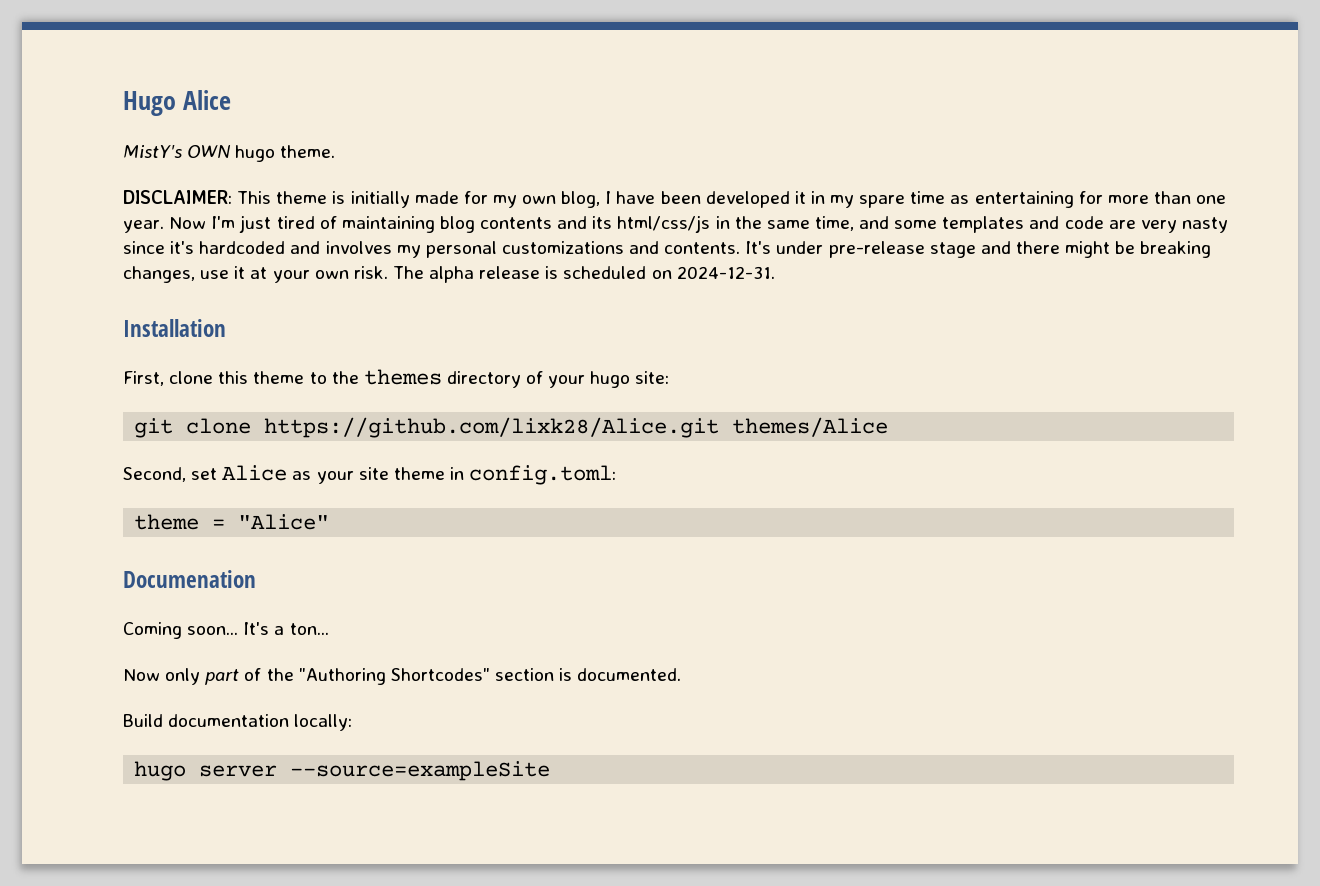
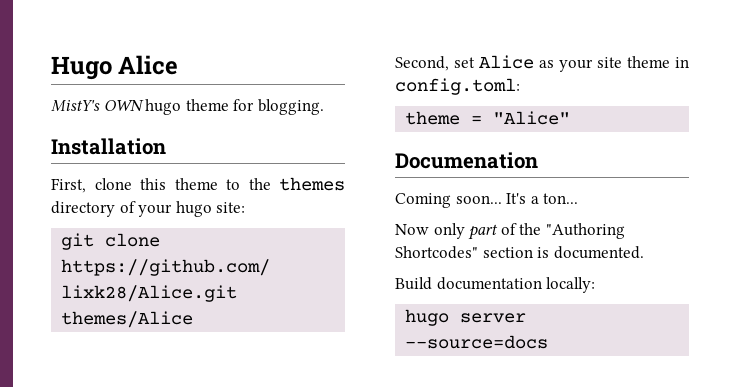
- MistY's OWN hugo theme.
- DISCLAIMER: This theme is initially made for my own blog, I have been developed it in my spare time as entertaining for more than one year. Now I'm just tired of maintaining blog contents and its html/css/js in the same time, and some templates and code are very nasty since it's hardcoded and involves my personal customizations and contents. It's under pre-release stage and there might be breaking changes, use it at your own risk. The alpha release is scheduled on 2024-12-31.
+ MistY's OWN hugo theme for blogging.
- hugo server --source=exampleSite
+ hugo server --source=docs

